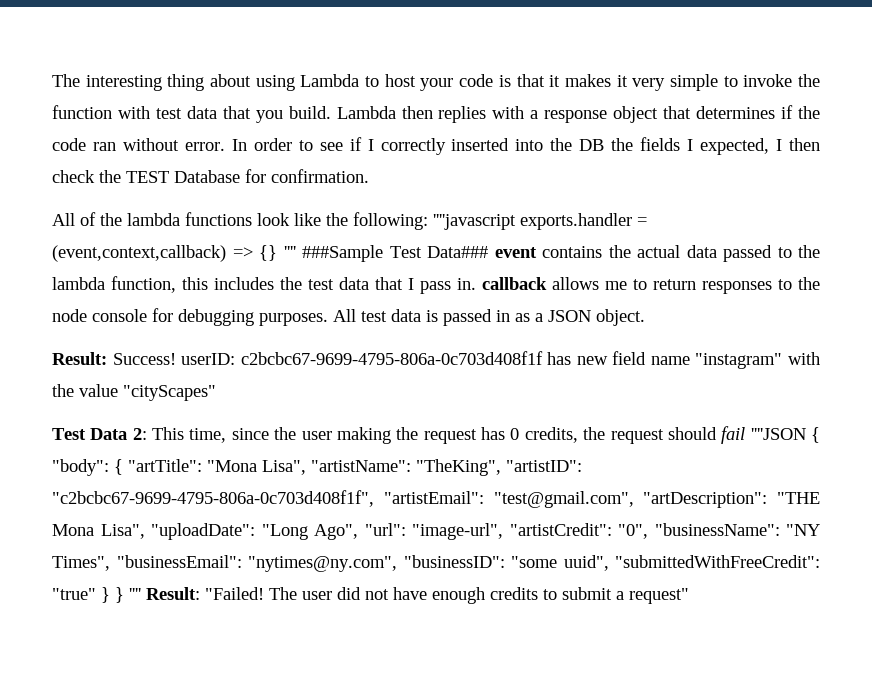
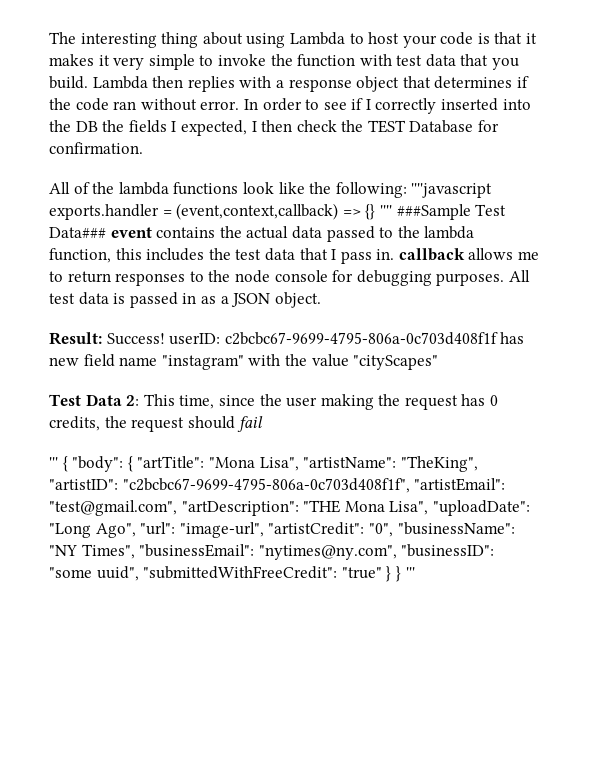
- Test Data 2: This time, since the user making the request has 0 credits, the request should fail ''''JSON { "body": { "artTitle": "Mona Lisa", "artistName": "TheKing", "artistID": "c2bcbc67-9699-4795-806a-0c703d408f1f", "artistEmail": "test@gmail.com", "artDescription": "THE Mona Lisa", "uploadDate": "Long Ago", "url": "image-url", "artistCredit": "0", "businessName": "NY Times", "businessEmail": "nytimes@ny.com", "businessID": "some uuid", "submittedWithFreeCredit": "true" } } '''' Result: "Failed! The user did not have enough credits to submit a request"
+ Test Data 2: This time, since the user making the request has 0 credits, the request should fail
+ ''' { "body": { "artTitle": "Mona Lisa", "artistName": "TheKing", "artistID": "c2bcbc67-9699-4795-806a-0c703d408f1f", "artistEmail": "test@gmail.com", "artDescription": "THE Mona Lisa", "uploadDate": "Long Ago", "url": "image-url", "artistCredit": "0", "businessName": "NY Times", "businessEmail": "nytimes@ny.com", "businessID": "some uuid", "submittedWithFreeCredit": "true" } } '''

